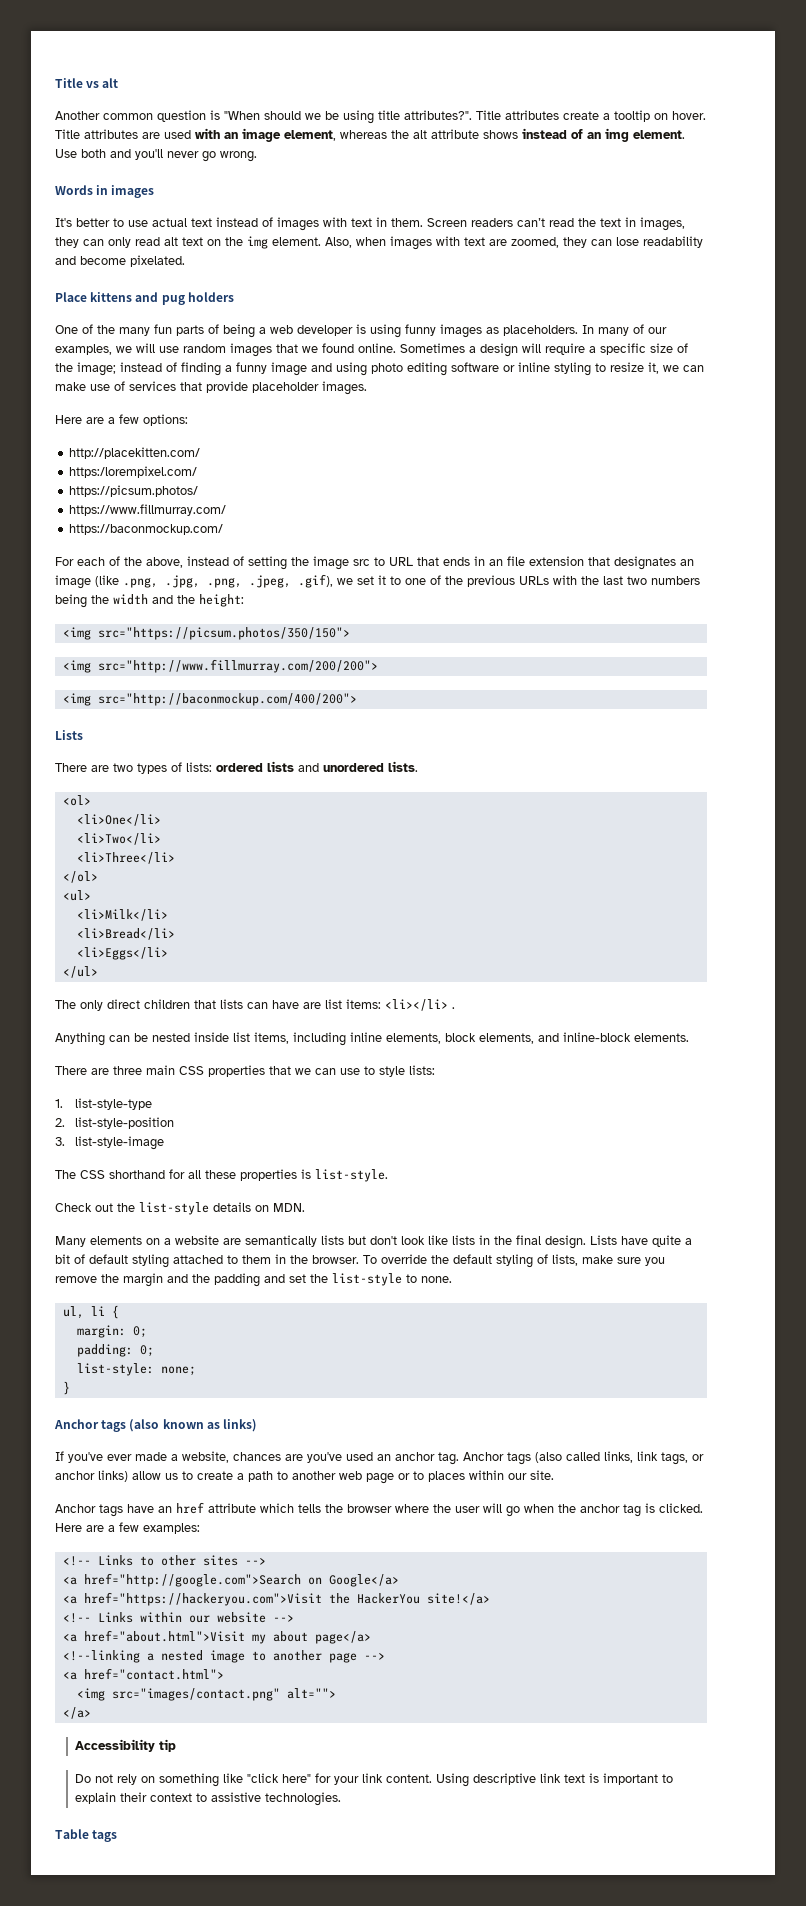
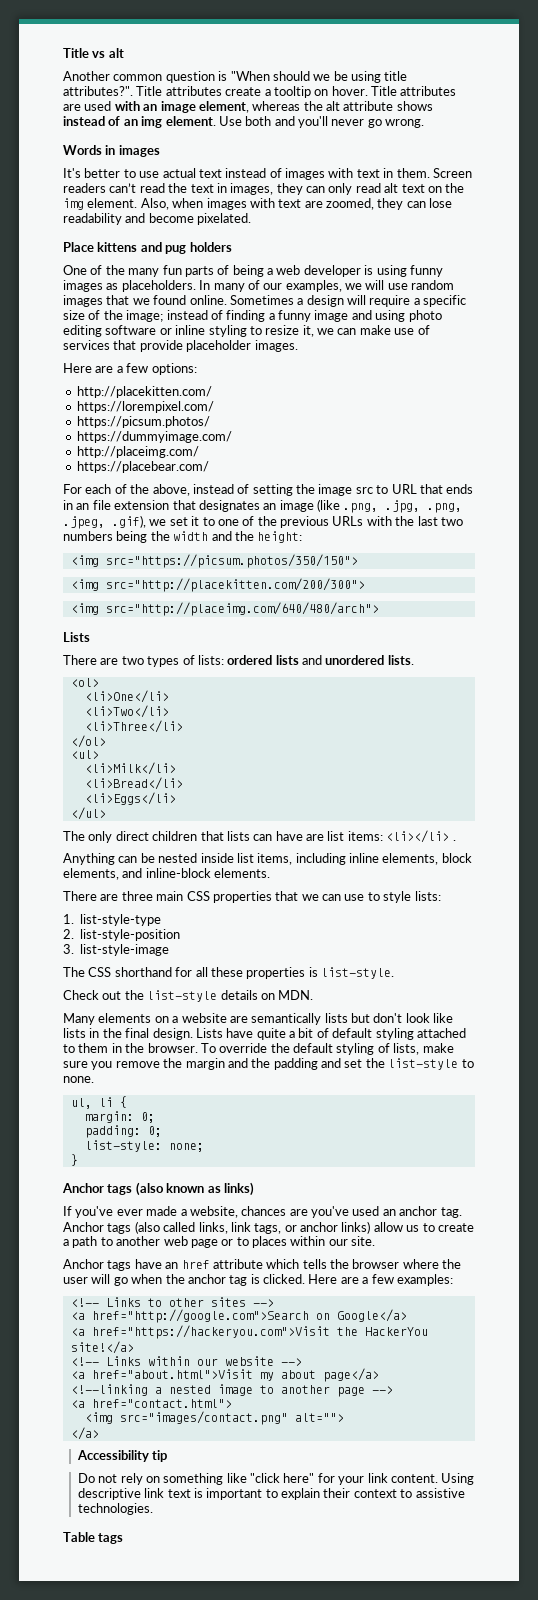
- https:/lorempixel.com/
+ https://lorempixel.com/
- https://www.fillmurray.com/
- https://baconmockup.com/
+ https://dummyimage.com/
+ http://placeimg.com/
+ https://placebear.com/
- <img src="http://www.fillmurray.com/200/200">
- <img src="http://baconmockup.com/400/200">
+ <img src="http://placekitten.com/200/300">
+ <img src="http://placeimg.com/640/480/arch">

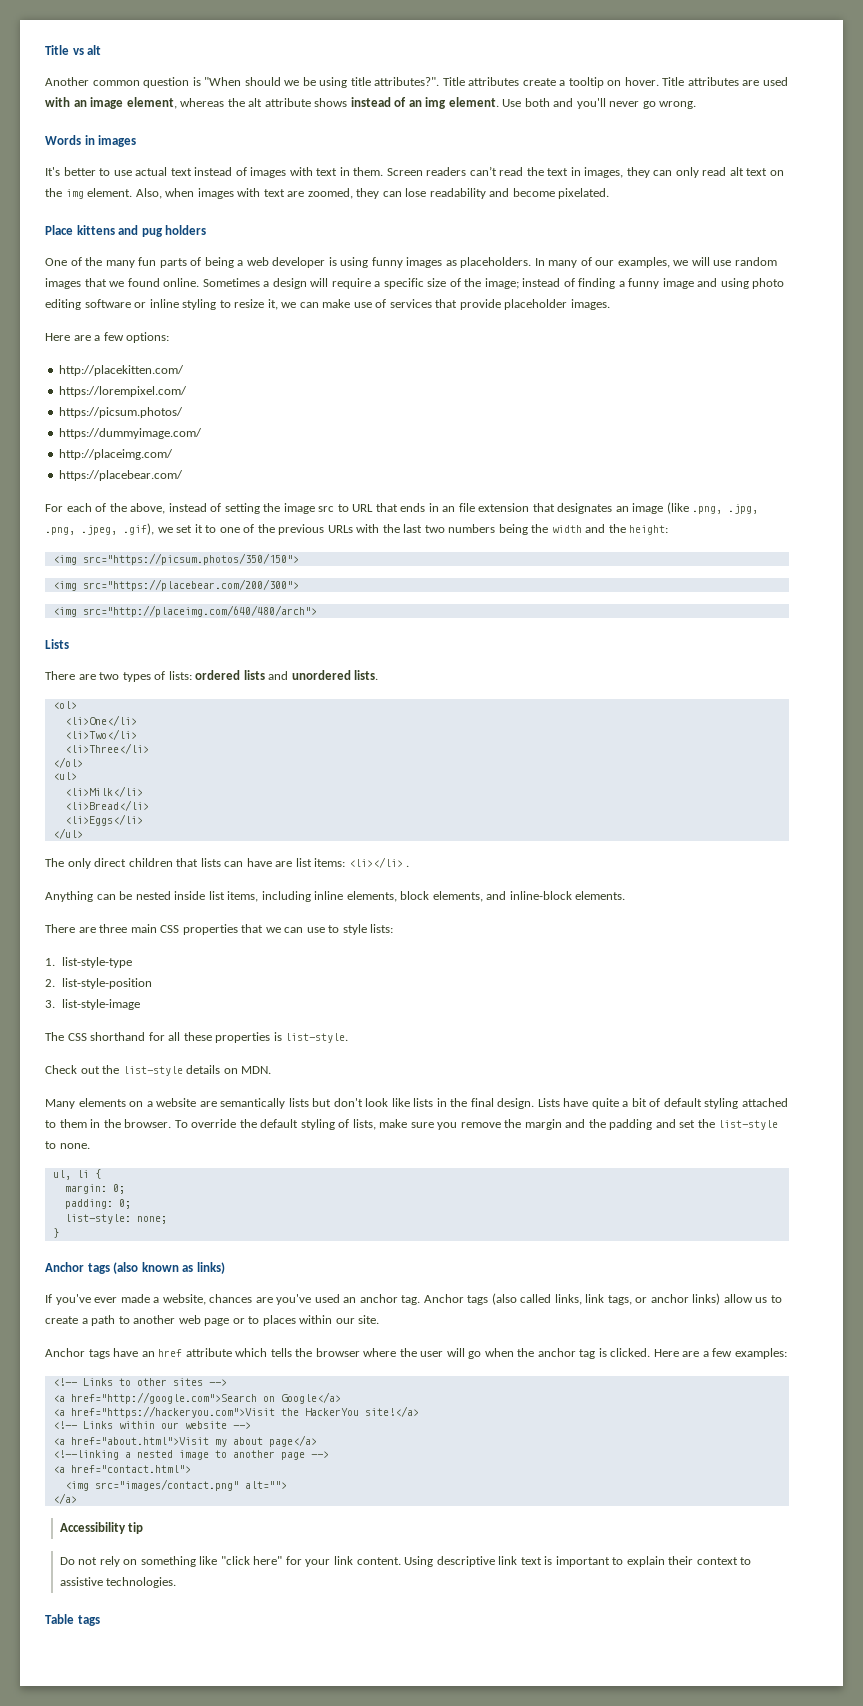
- <img src="http://placekitten.com/200/300">
+ <img src="https://placebear.com/200/300">

